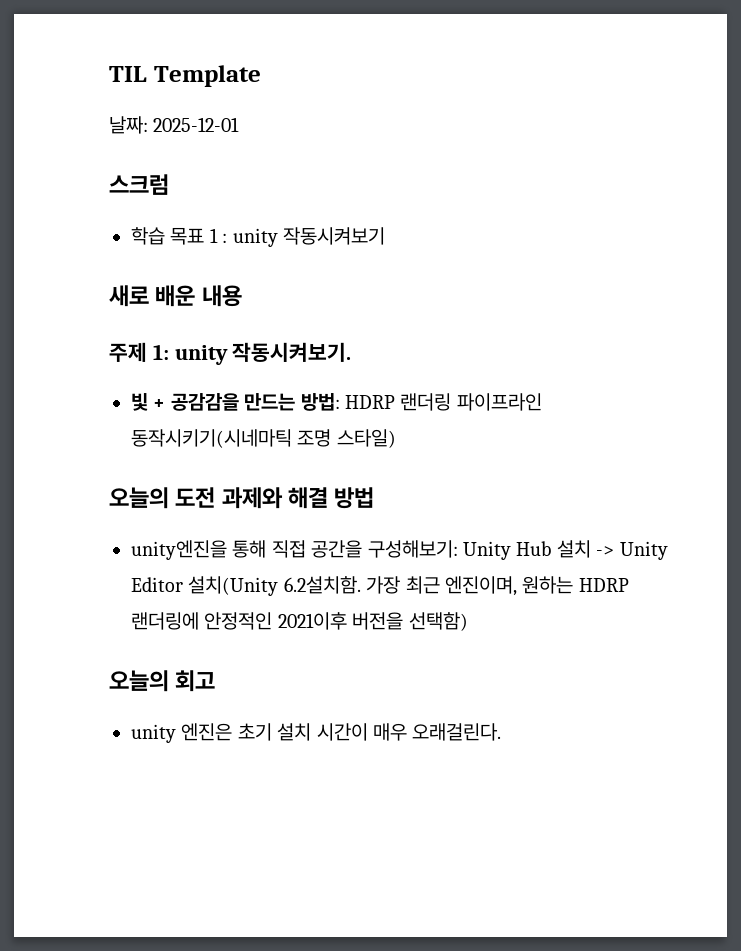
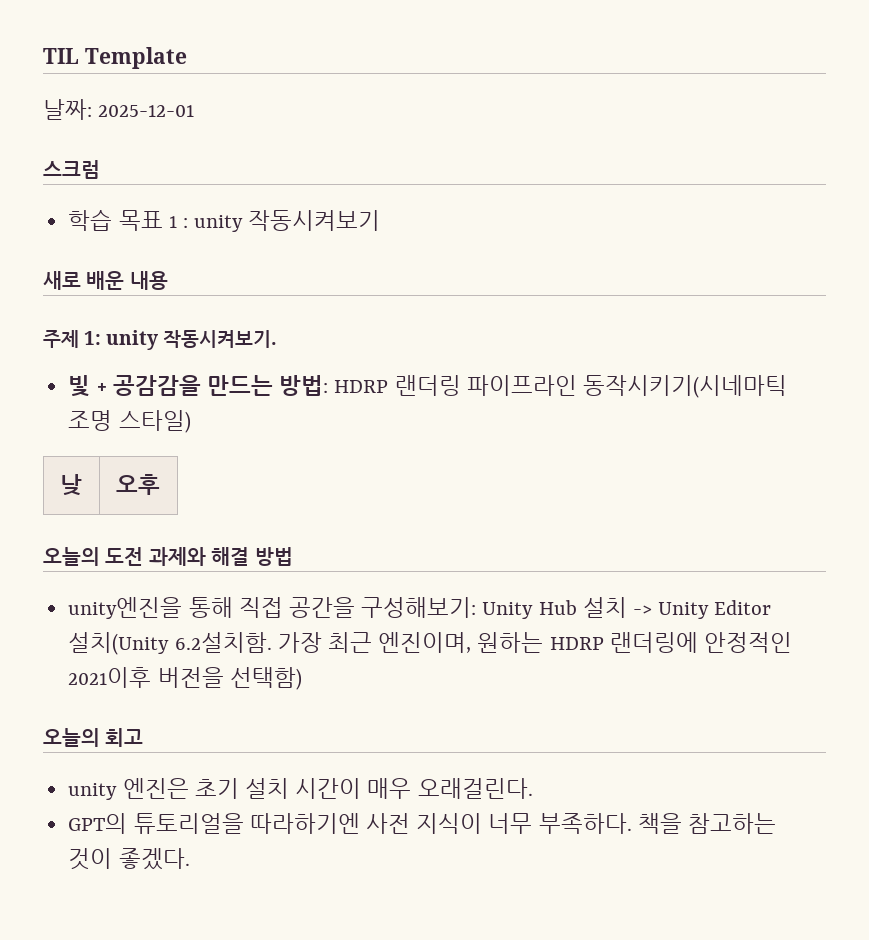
+ 낮 | 오후
+ GPT의 튜토리얼을 따라하기엔 사전 지식이 너무 부족하다. 책을 참고하는 것이 좋겠다.

